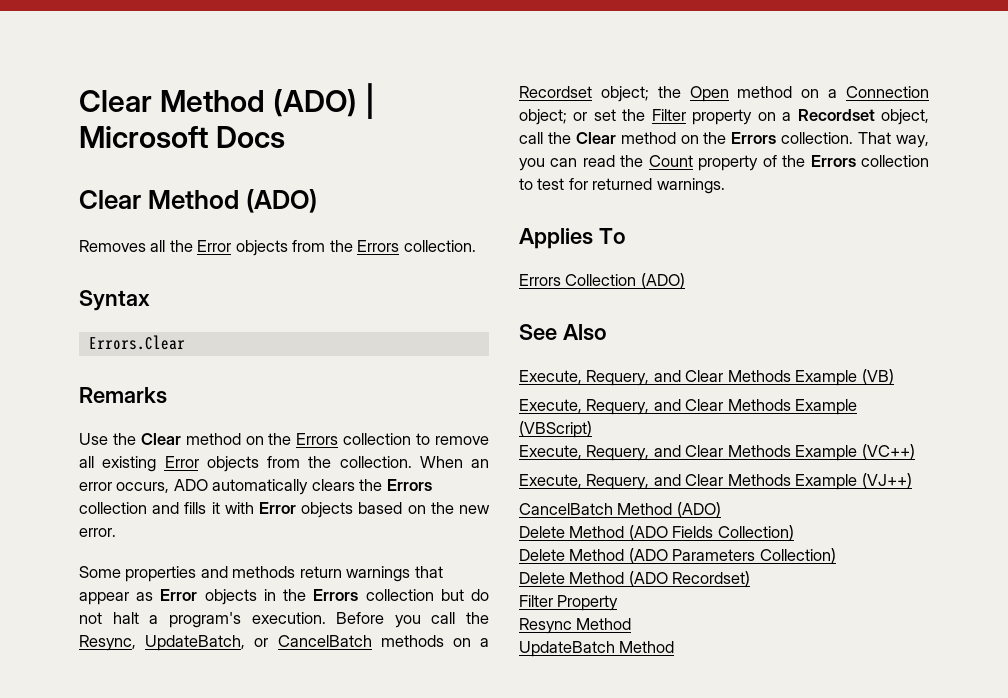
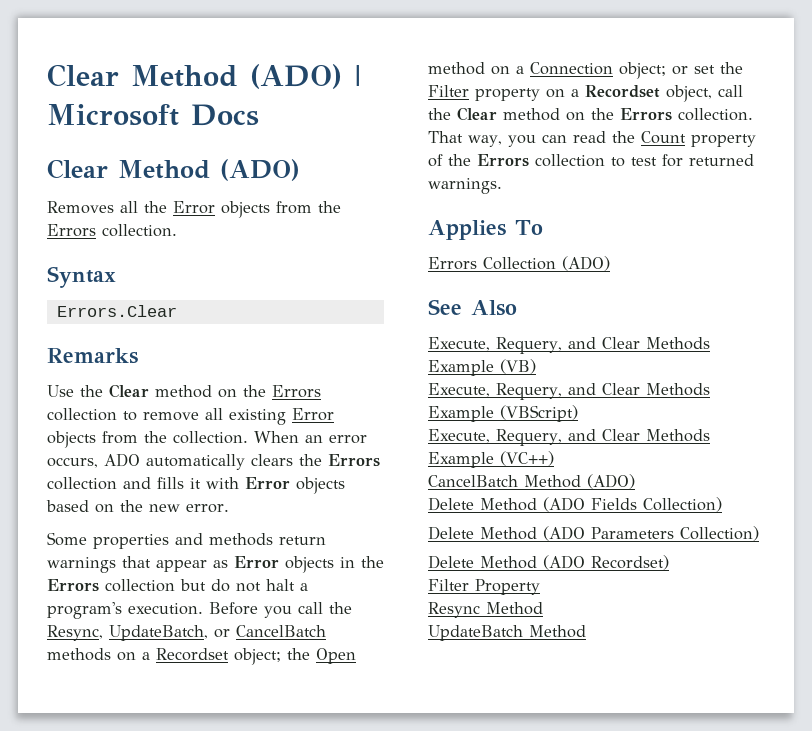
- Execute, Requery, and Clear Methods Example (VJ++)

